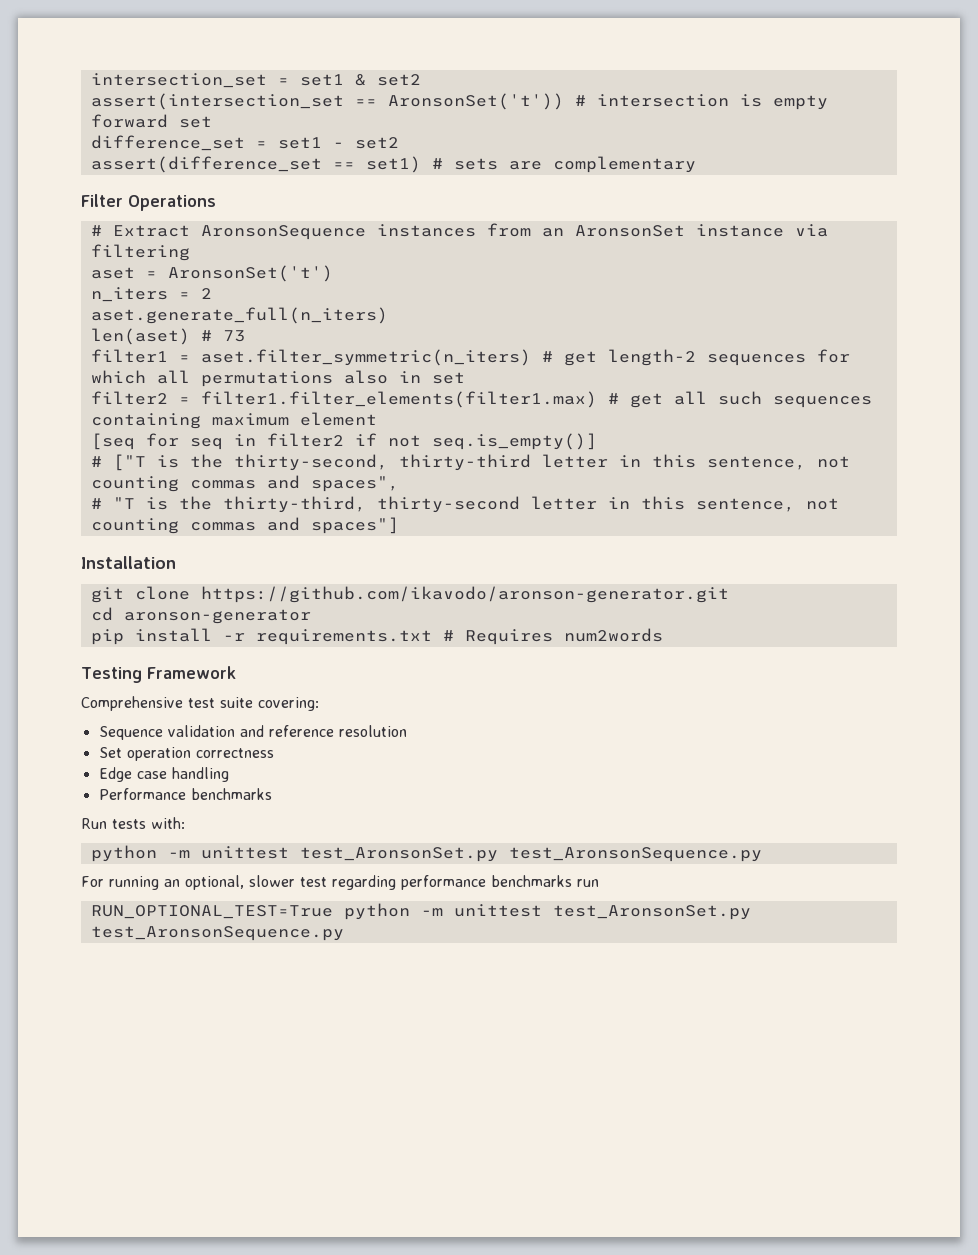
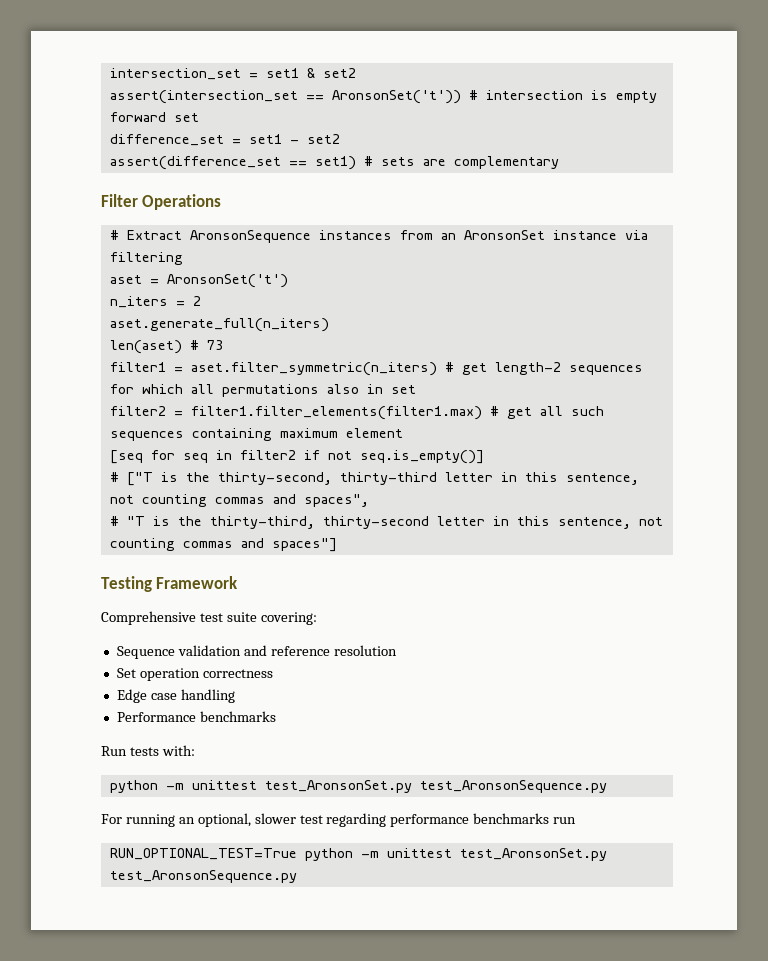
- Installation
- git clone https://github.com/ikavodo/aronson-generator.git
- cd aronson-generator
- pip install -r requirements.txt # Requires num2words

